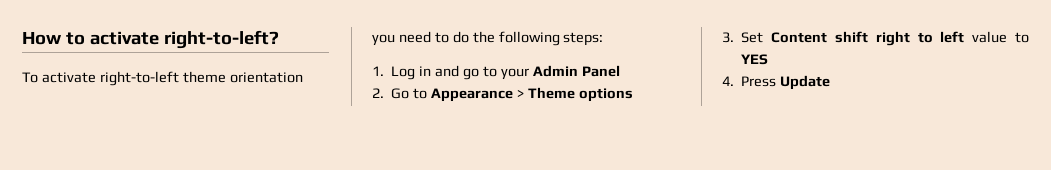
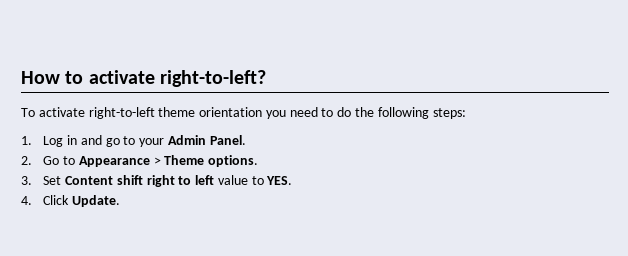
- 1. Log in and go to your Admin Panel
+ 1. Log in and go to your Admin Panel.
- 2. Go to Appearance > Theme options
+ 2. Go to Appearance > Theme options.
- 3. Set Content shift right to left value to YES
+ 3. Set Content shift right to left value to YES.
- 4. Press Update
+ 4. Click Update.

